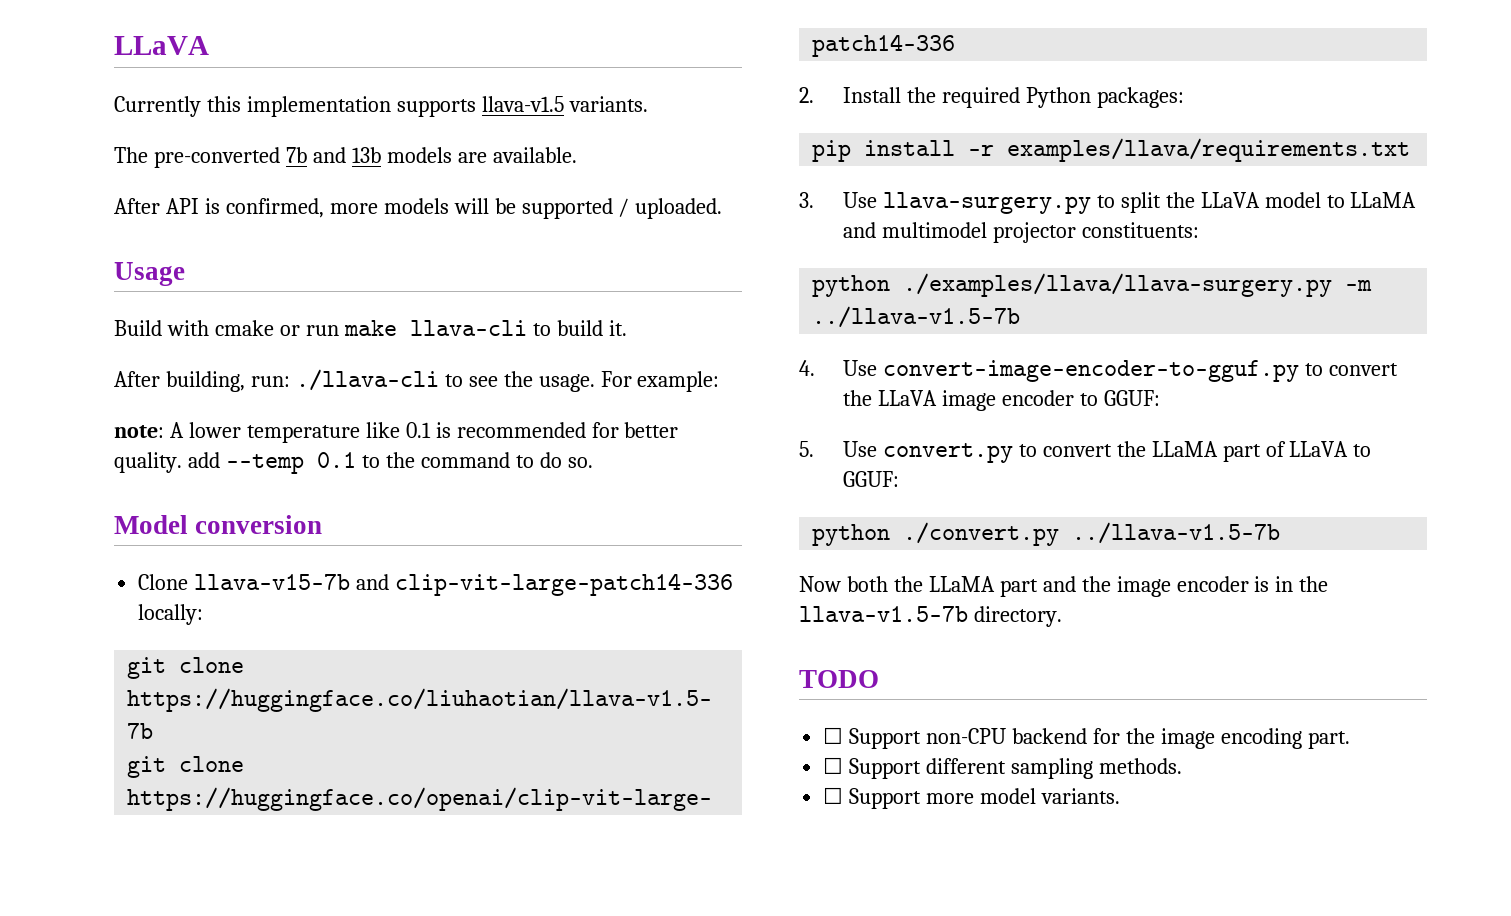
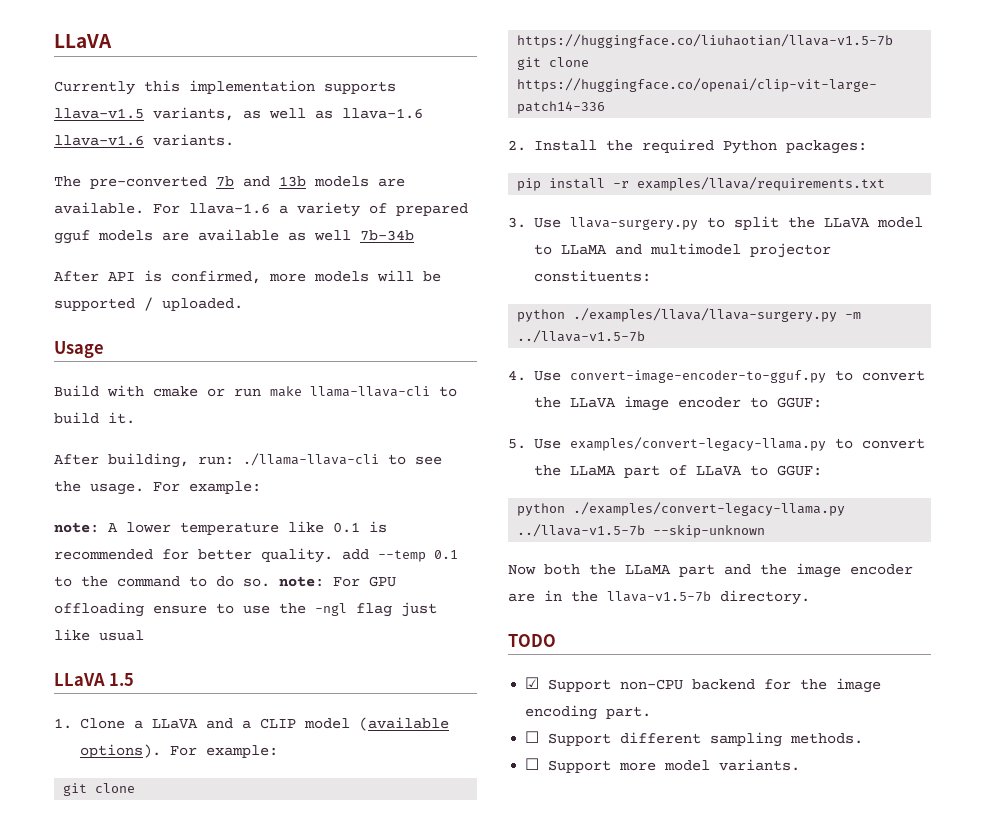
- Currently this implementation supports llava-v1.5 variants.
+ Currently this implementation supports llava-v1.5 variants, as well as llava-1.6 llava-v1.6 variants.
+ For llava-1.6 a variety of prepared gguf models are available as well 7b-34b
- Build with cmake or run make llava-cli to build it.
+ Build with cmake or run make llama-llava-cli to build it.
- After building, run: ./llava-cli to see the usage.
+ After building, run: ./llama-llava-cli to see the usage.
- note: A lower temperature like 0.1 is recommended for better quality. add --temp 0.1 to the command to do so.
- Model conversion
- Clone llava-v15-7b and clip-vit-large-patch14-336 locally:
+ note: A lower temperature like 0.1 is recommended for better quality. add --temp 0.1 to the command to do so. note: For GPU offloading ensure to use the -ngl flag just like usual
+ LLaVA 1.5
+ 1. Clone a LLaVA and a CLIP model (available options). For example:
- 5. Use convert.py to convert the LLaMA part of LLaVA to GGUF:
+ 5. Use examples/convert-legacy-llama.py to convert the LLaMA part of LLaVA to GGUF:
- python ./convert.py ../llava-v1.5-7b
+ python ./examples/convert-legacy-llama.py ../llava-v1.5-7b --skip-unknown
- Now both the LLaMA part and the image encoder is in the llava-v1.5-7b directory.
+ Now both the LLaMA part and the image encoder are in the llava-v1.5-7b directory.
- ☐ Support non-CPU backend for the image encoding part.
+ ☑ Support non-CPU backend for the image encoding part.

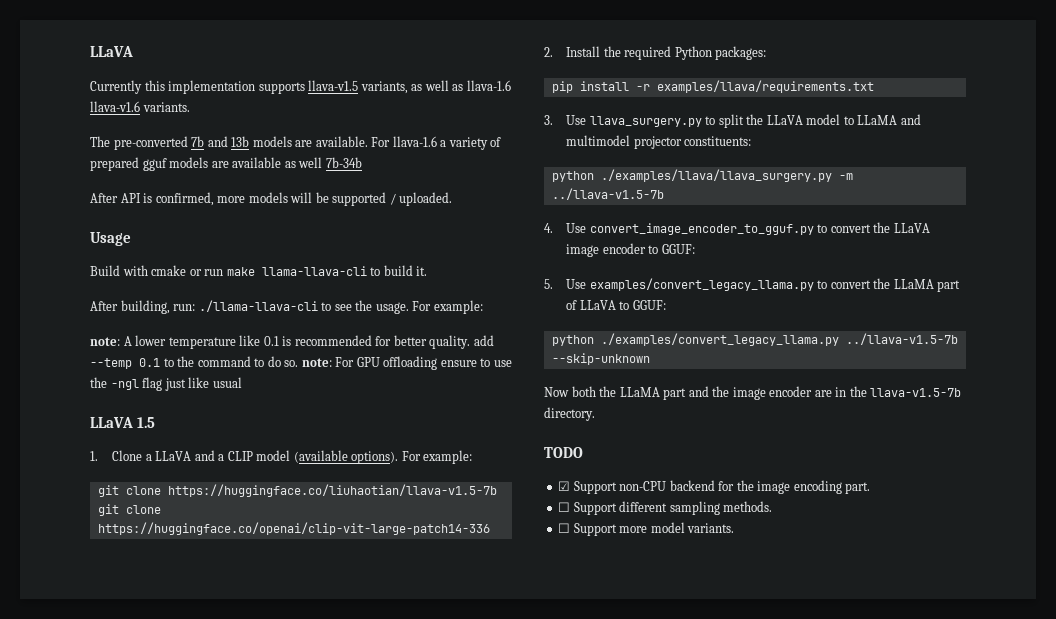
- 3. Use llava-surgery.py to split the LLaVA model to LLaMA and multimodel projector constituents:
+ 3. Use llava_surgery.py to split the LLaVA model to LLaMA and multimodel projector constituents:
- python ./examples/llava/llava-surgery.py -m ../llava-v1.5-7b
+ python ./examples/llava/llava_surgery.py -m ../llava-v1.5-7b
- 4. Use convert-image-encoder-to-gguf.py to convert the LLaVA image encoder to GGUF:
+ 4. Use convert_image_encoder_to_gguf.py to convert the LLaVA image encoder to GGUF:
- 5. Use examples/convert-legacy-llama.py to convert the LLaMA part of LLaVA to GGUF:
+ 5. Use examples/convert_legacy_llama.py to convert the LLaMA part of LLaVA to GGUF:
- python ./examples/convert-legacy-llama.py ../llava-v1.5-7b --skip-unknown
+ python ./examples/convert_legacy_llama.py ../llava-v1.5-7b --skip-unknown

